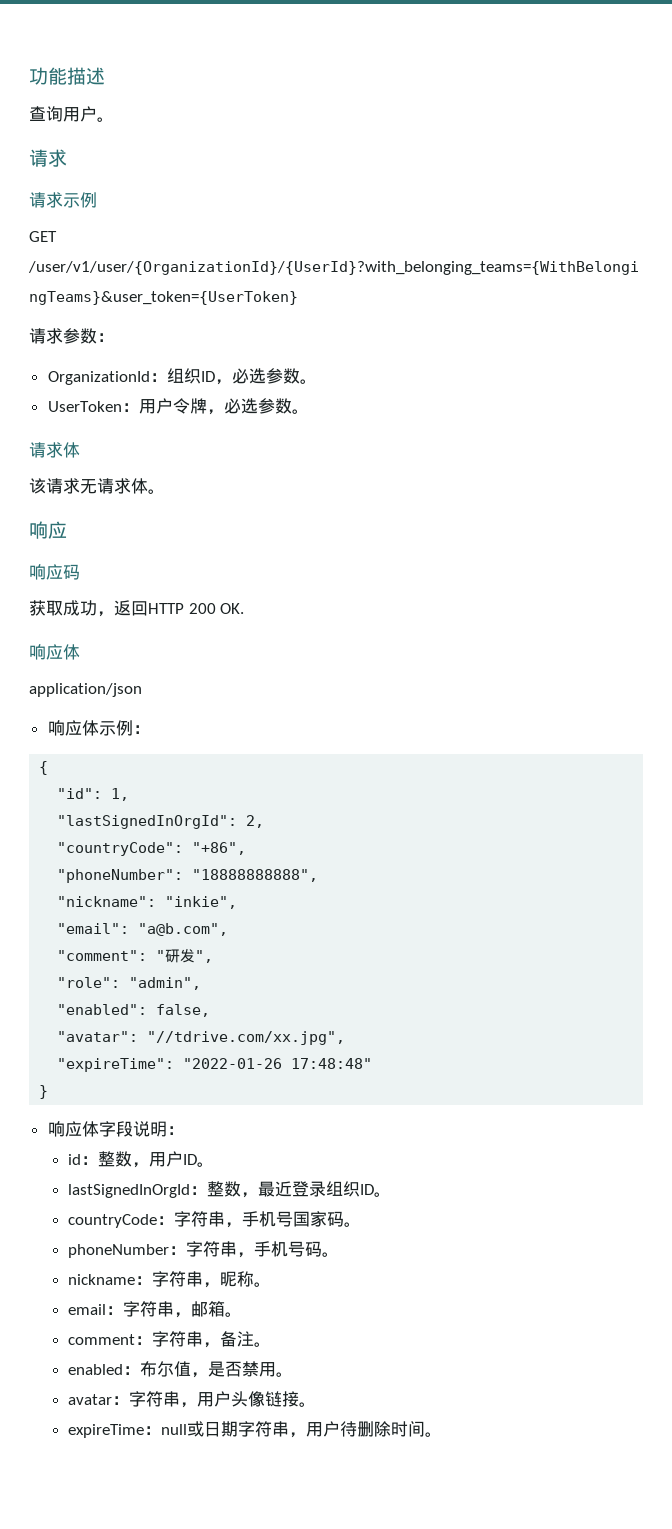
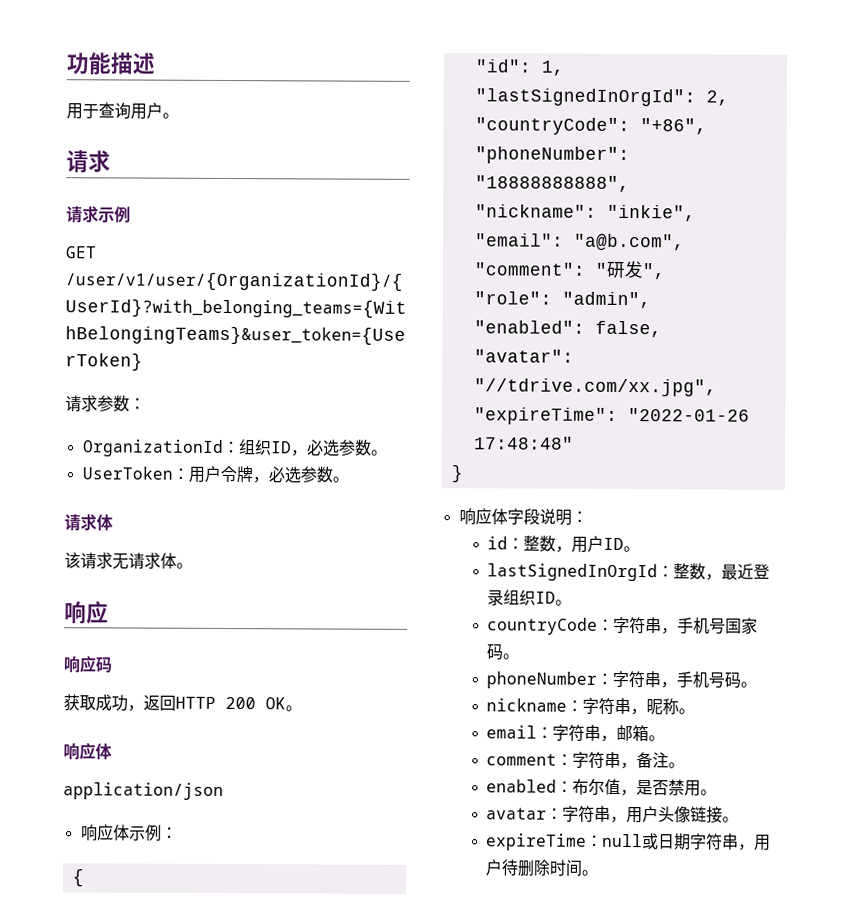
- 查询用户。
+ 用于查询用户。
- 获取成功，返回HTTP 200 OK.
+ 获取成功，返回HTTP 200 OK。

